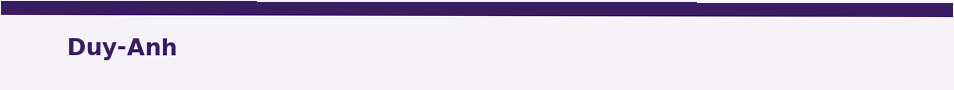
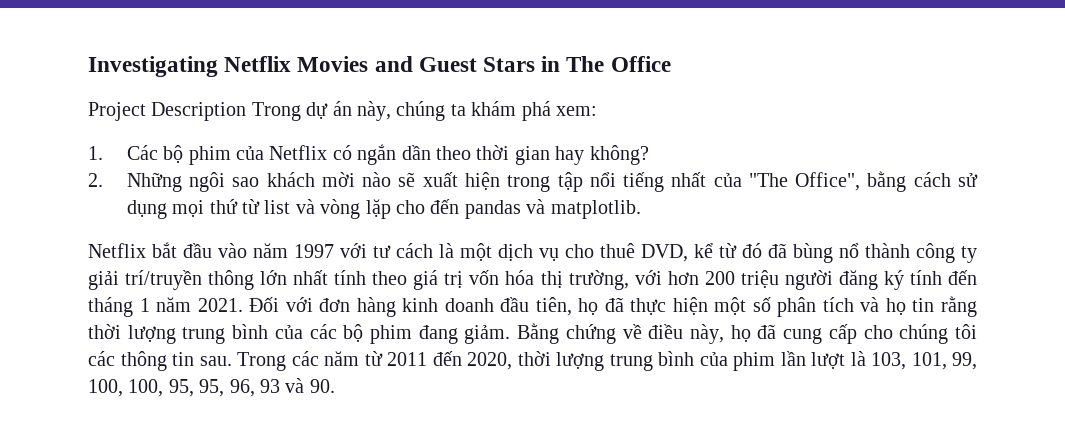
- Duy-Anh
+ Investigating Netflix Movies and Guest Stars in The Office
+ Project Description Trong dự án này, chúng ta khám phá xem:
+ 1. Các bộ phim của Netflix có ngắn dần theo thời gian hay không?
+ 2. Những ngôi sao khách mời nào sẽ xuất hiện trong tập nổi tiếng nhất của "The Office", bằng cách sử dụng mọi thứ từ list và vòng lặp cho đến pandas và matplotlib.
+ Netflix bắt đầu vào năm 1997 với tư cách là một dịch vụ cho thuê DVD, kể từ đó đã bùng nổ thành công ty giải trí/truyền thông lớn nhất tính theo giá trị vốn hóa thị trường, với hơn 200 triệu người đăng ký tính đến tháng 1 năm 2021. Đối với đơn hàng kinh doanh đầu tiên, họ đã thực hiện một số phân tích và họ tin rằng thời lượng trung bình của các bộ phim đang giảm. Bằng chứng về điều này, họ đã cung cấp cho chúng tôi các thông tin sau. Trong các năm từ 2011 đến 2020, thời lượng trung bình của phim lần lượt là 103, 101, 99, 100, 100, 95, 95, 96, 93 và 90.

